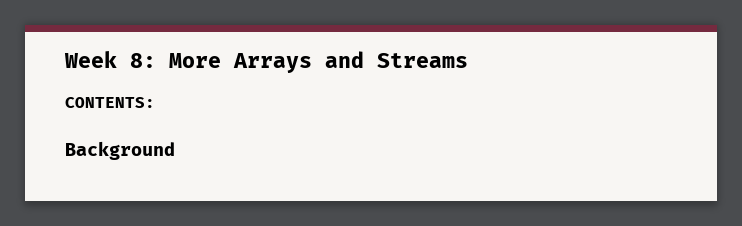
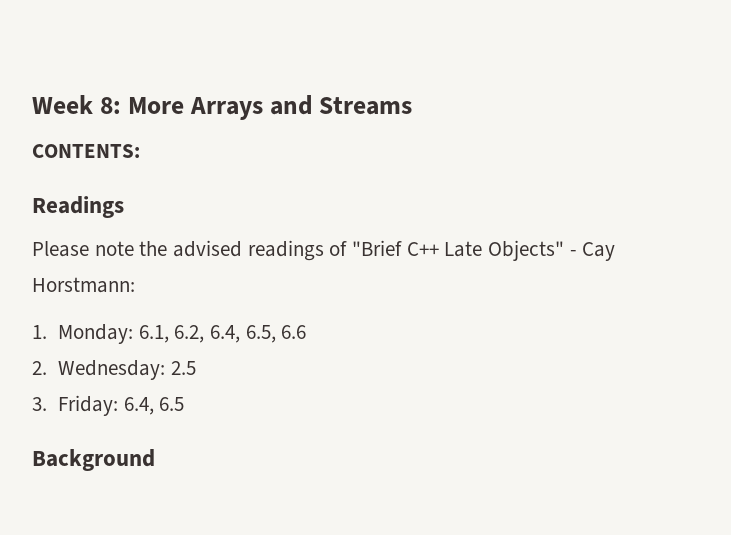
+ Readings
+ Please note the advised readings of "Brief C++ Late Objects" - Cay Horstmann:
+ 1. Monday: 6.1, 6.2, 6.4, 6.5, 6.6
+ 2. Wednesday: 2.5
+ 3. Friday: 6.4, 6.5

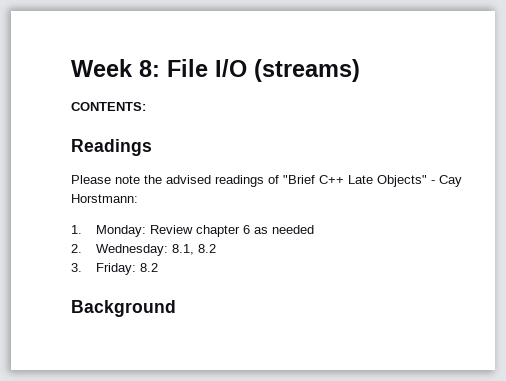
- Week 8: More Arrays and Streams
+ Week 8: File I/O (streams)
- 1. Monday: 6.1, 6.2, 6.4, 6.5, 6.6
+ 1. Monday: Review chapter 6 as needed
- 2. Wednesday: 2.5
+ 2. Wednesday: 8.1, 8.2
- 3. Friday: 6.4, 6.5
+ 3. Friday: 8.2

